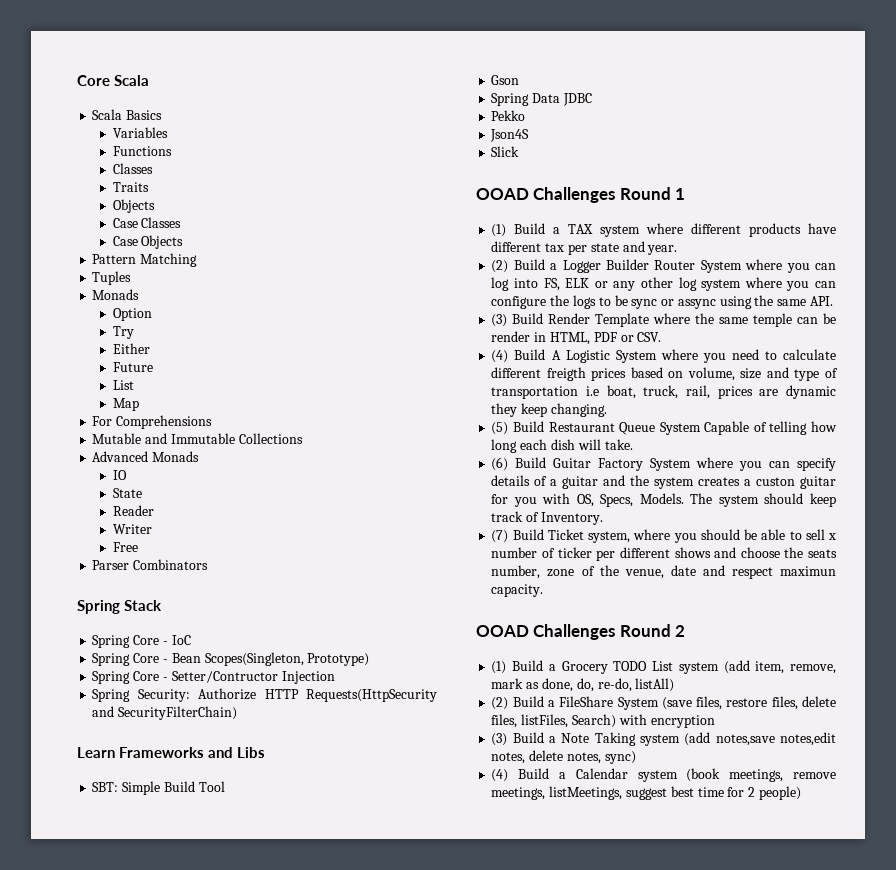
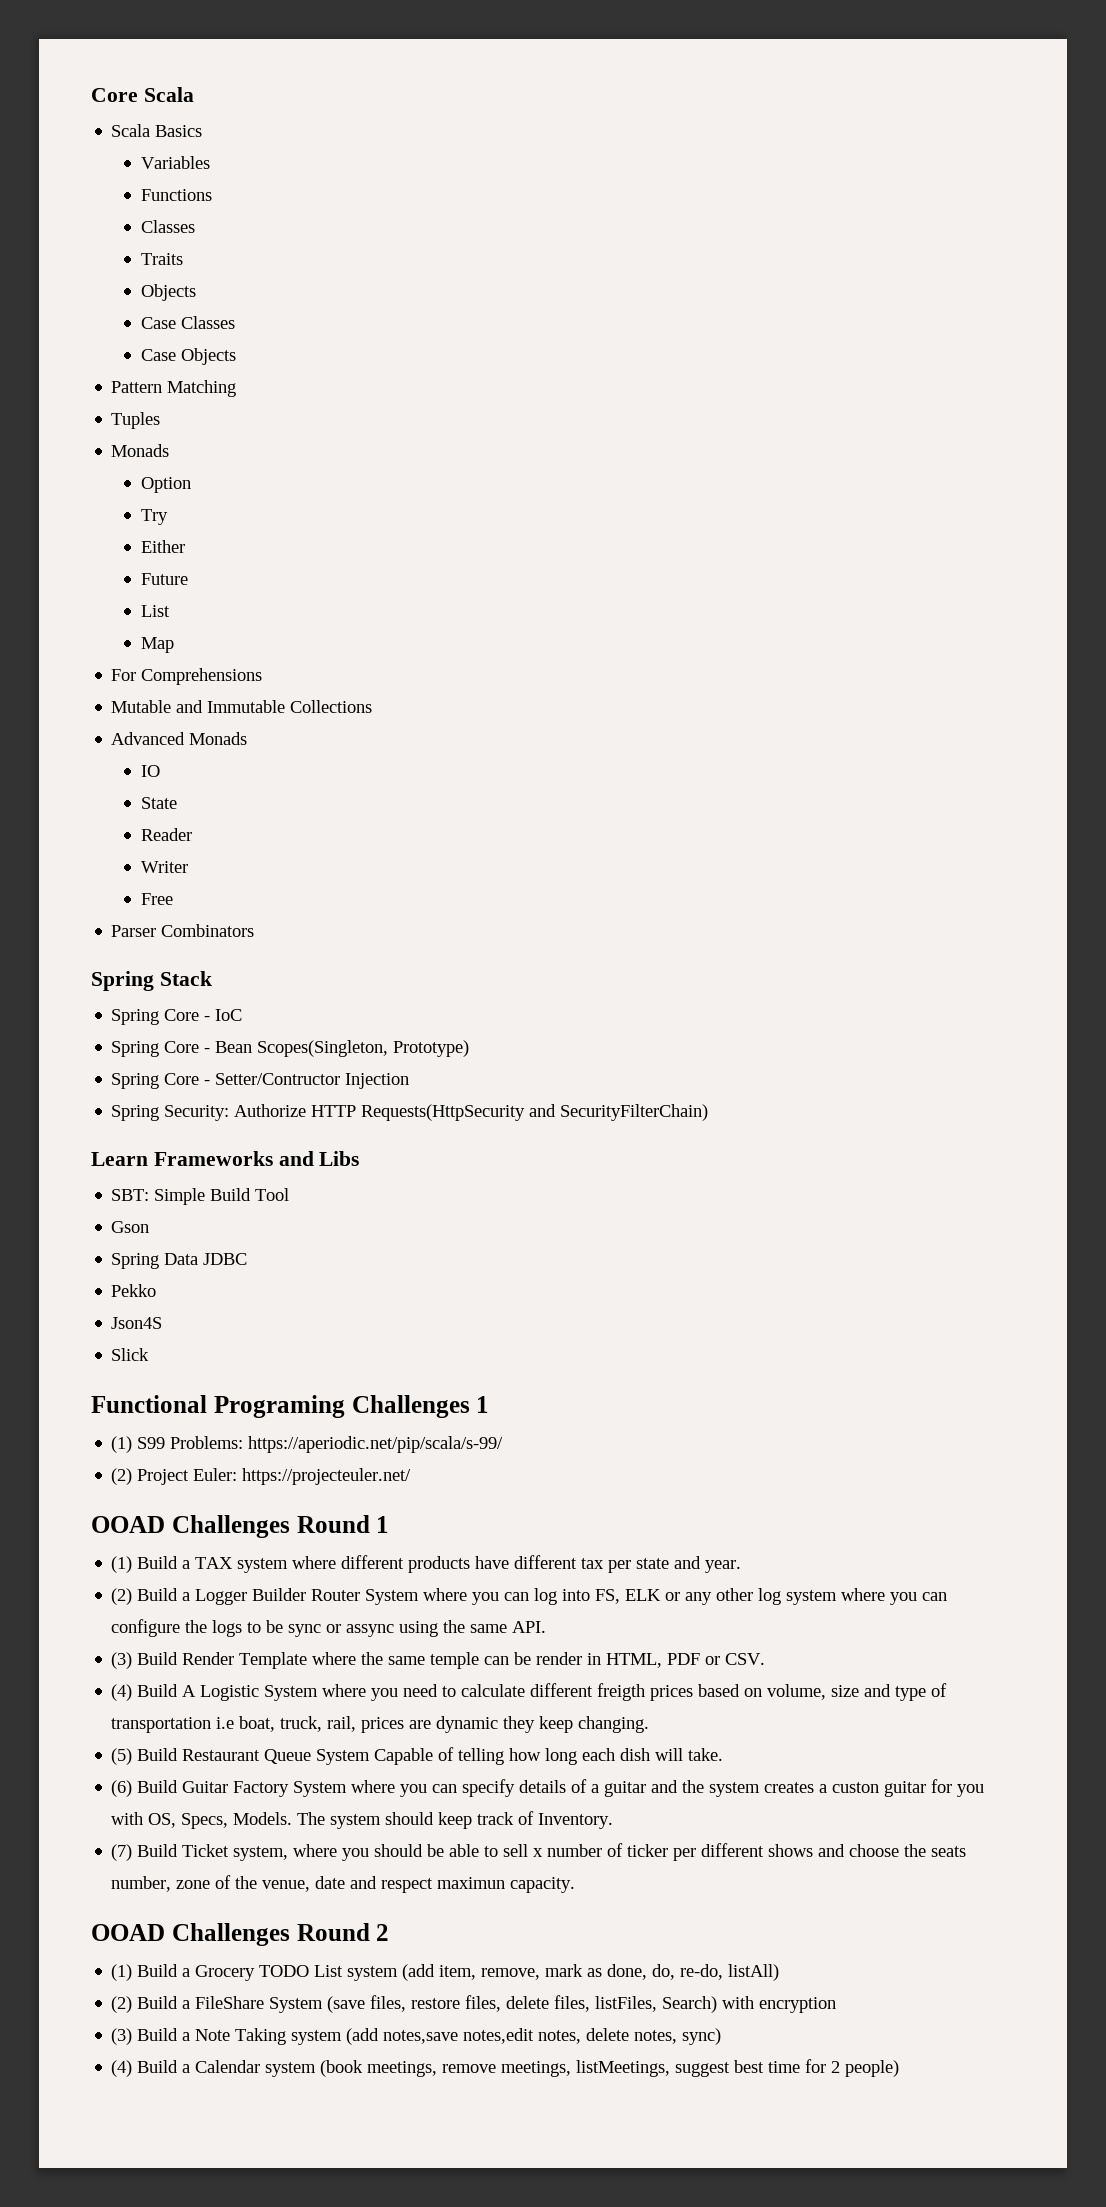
+ Functional Programing Challenges 1
+ (1) S99 Problems: https://aperiodic.net/pip/scala/s-99/
+ (2) Project Euler: https://projecteuler.net/

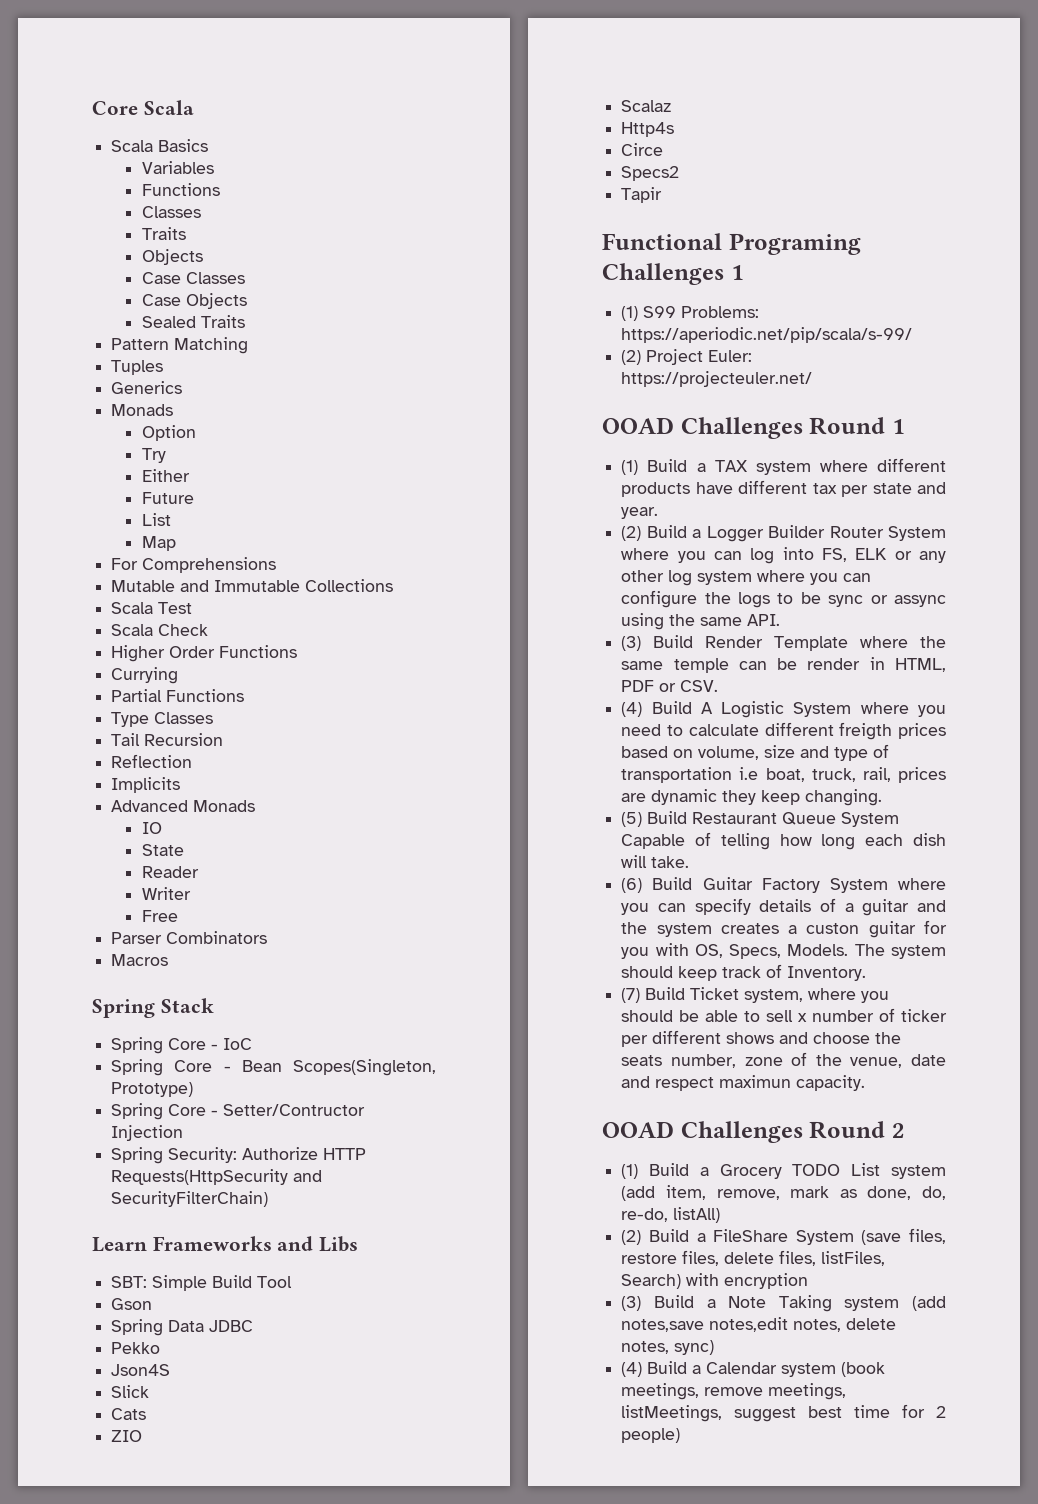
+ Sealed Traits
+ Generics
+ Scala Test
+ Scala Check
+ Higher Order Functions
+ Currying
+ Partial Functions
+ Type Classes
+ Tail Recursion
+ Reflection
+ Implicits
+ Macros
+ Cats
+ ZIO
+ Scalaz
+ Http4s
+ Circe
+ Specs2
+ Tapir

